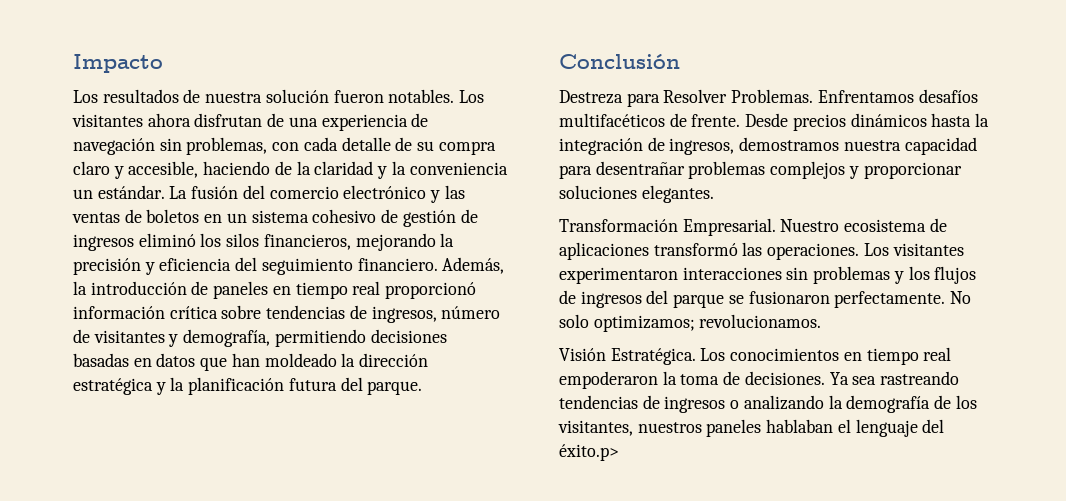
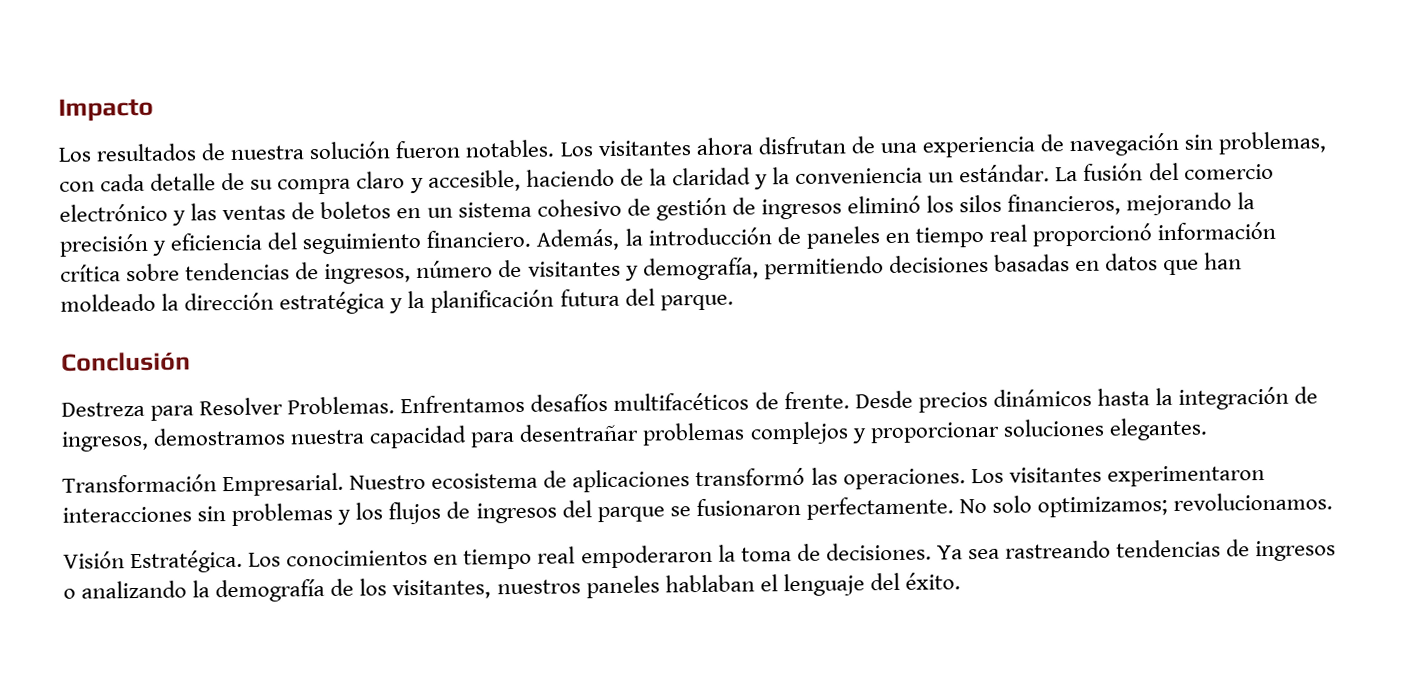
- Ya sea rastreando tendencias de ingresos o analizando la demografía de los visitantes, nuestros paneles hablaban el lenguaje del éxito.p>
+ Ya sea rastreando tendencias de ingresos o analizando la demografía de los visitantes, nuestros paneles hablaban el lenguaje del éxito.

